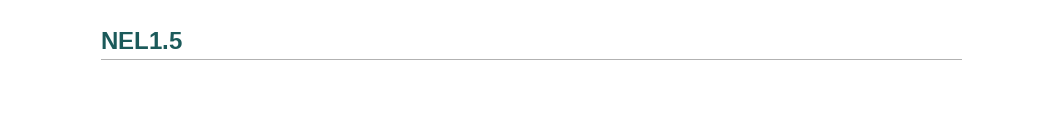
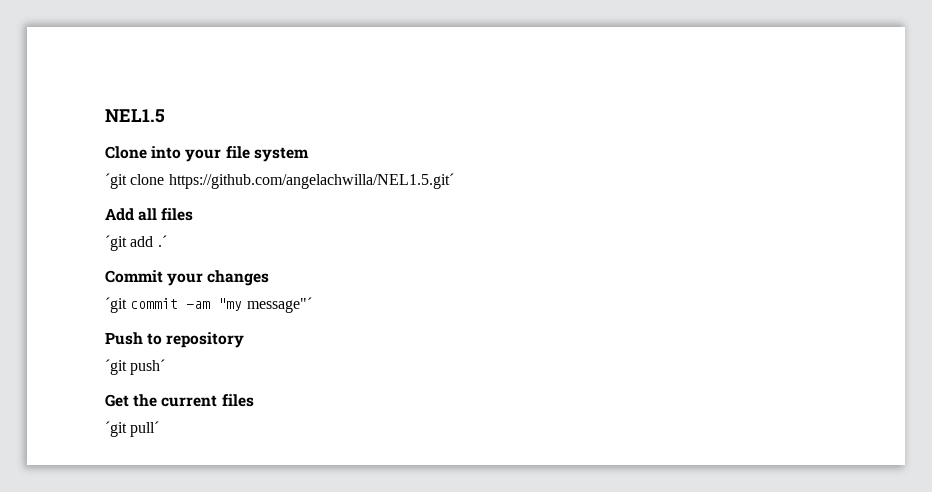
+ Clone into your file system
+ ´git clone https://github.com/angelachwilla/NEL1.5.git´
+ Add all files
+ ´git add .´
+ Commit your changes
+ ´git commit -am "my message"´
+ Push to repository
+ ´git push´
+ Get the current files
+ ´git pull´

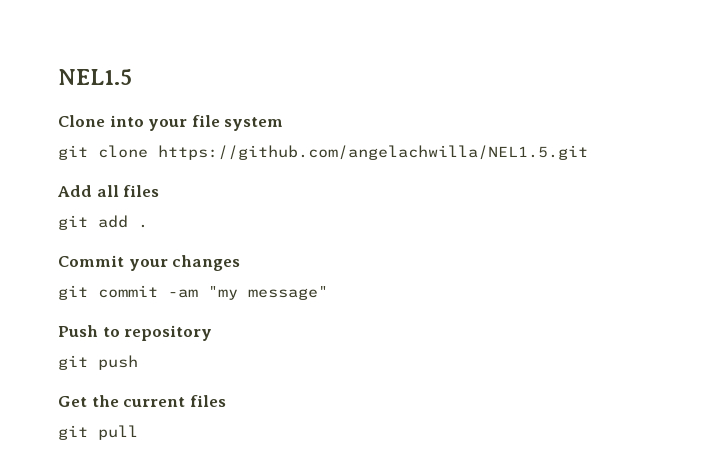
- ´git clone https://github.com/angelachwilla/NEL1.5.git´
+ git clone https://github.com/angelachwilla/NEL1.5.git
- ´git add .´
+ git add .
- ´git commit -am "my message"´
+ git commit -am "my message"
- ´git push´
+ git push
- ´git pull´
+ git pull

